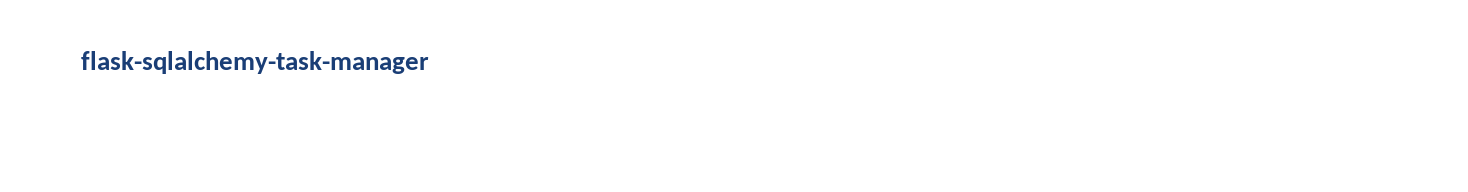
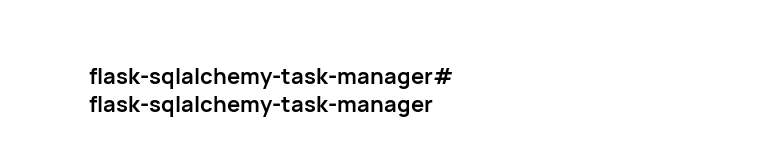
- flask-sqlalchemy-task-manager
+ flask-sqlalchemy-task-manager# flask-sqlalchemy-task-manager

